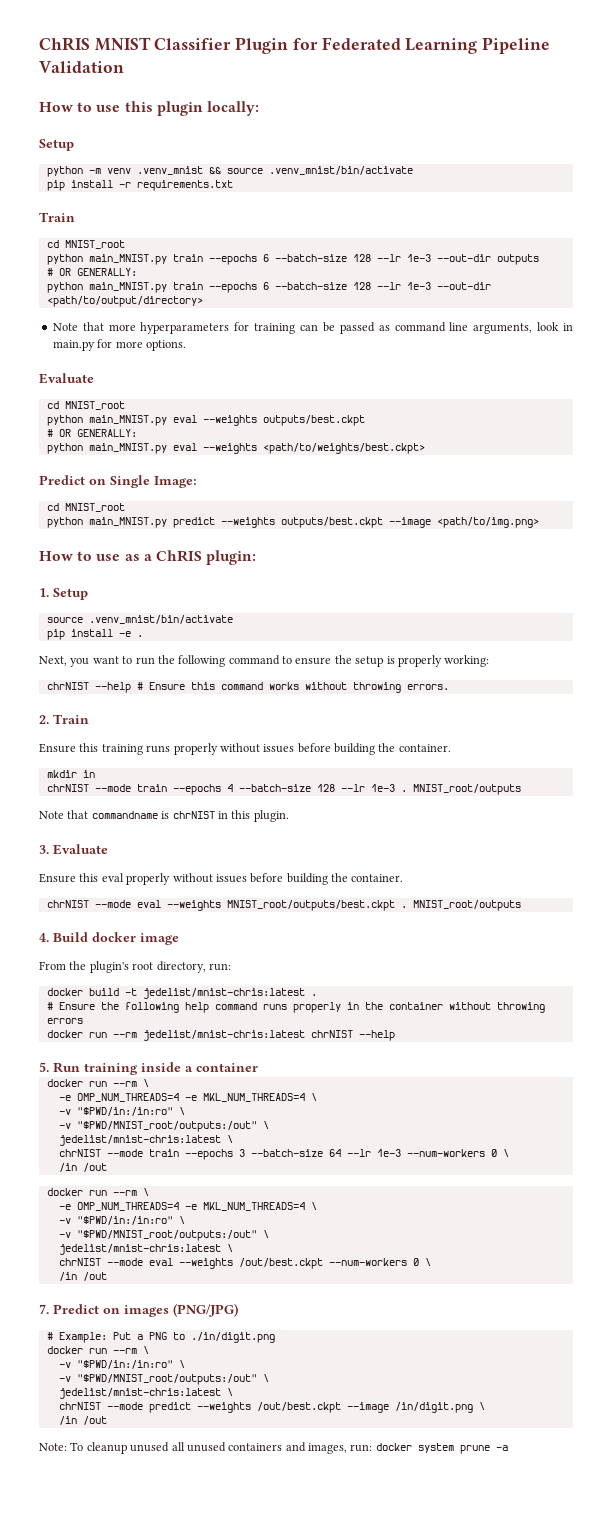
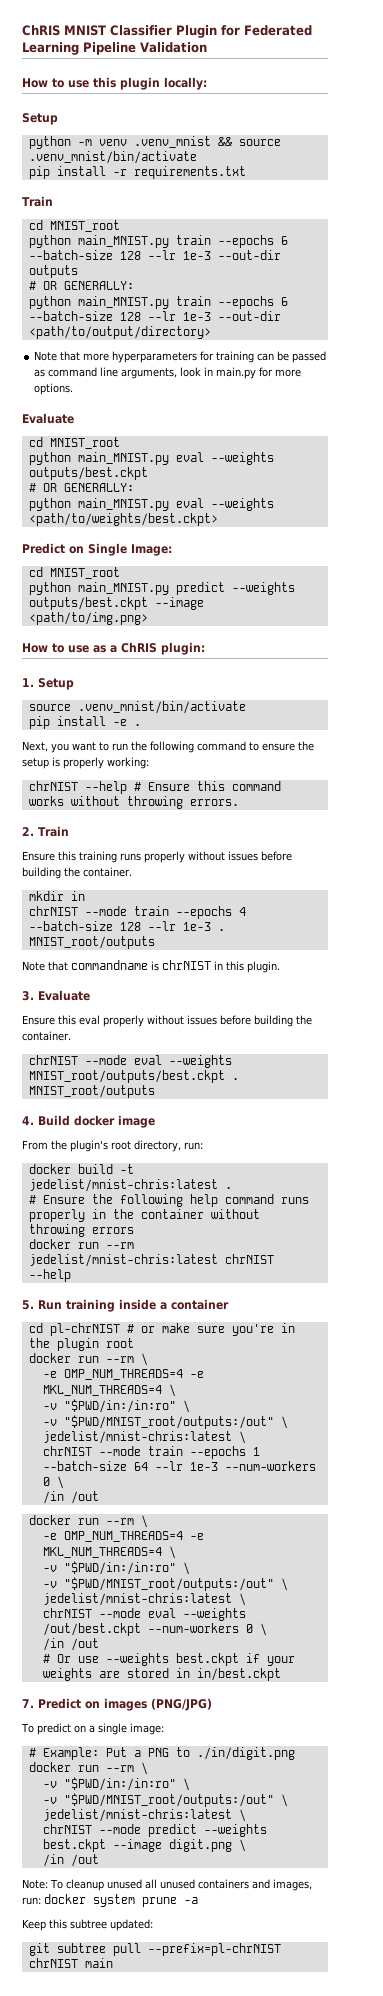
+ cd pl-chrNIST # or make sure you're in the plugin root
- chrNIST --mode train --epochs 3 --batch-size 64 --lr 1e-3 --num-workers 0 \
+ chrNIST --mode train --epochs 1 --batch-size 64 --lr 1e-3 --num-workers 0 \
+ # Or use --weights best.ckpt if your weights are stored in in/best.ckpt
+ To predict on a single image:
- chrNIST --mode predict --weights /out/best.ckpt --image /in/digit.png \
+ chrNIST --mode predict --weights best.ckpt --image digit.png \
+ Keep this subtree updated:
+ git subtree pull --prefix=pl-chrNIST chrNIST main

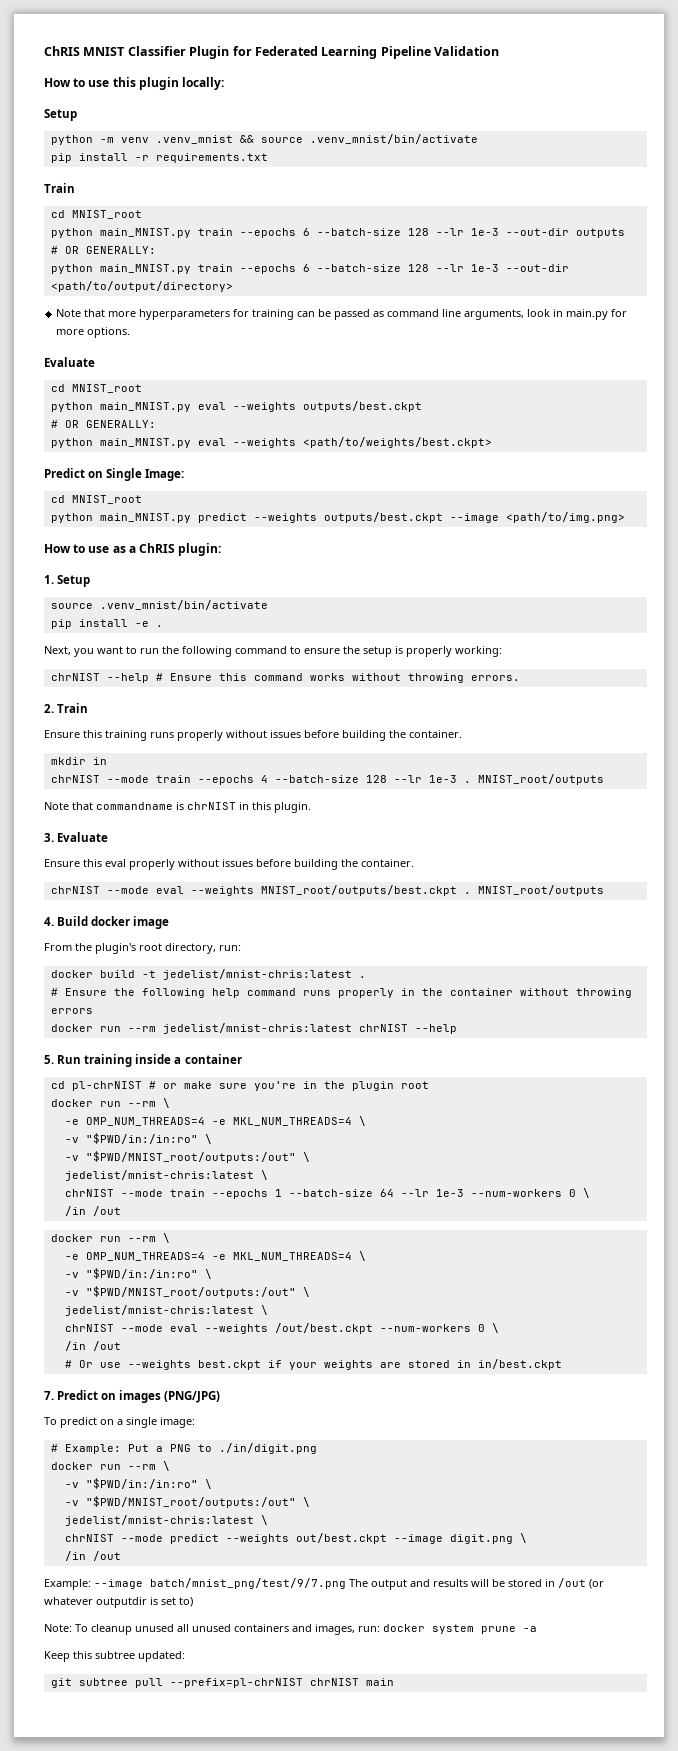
- chrNIST --mode predict --weights best.ckpt --image digit.png \
+ chrNIST --mode predict --weights out/best.ckpt --image digit.png \
+ Example: --image batch/mnist_png/test/9/7.png The output and results will be stored in /out (or whatever outputdir is set to)

